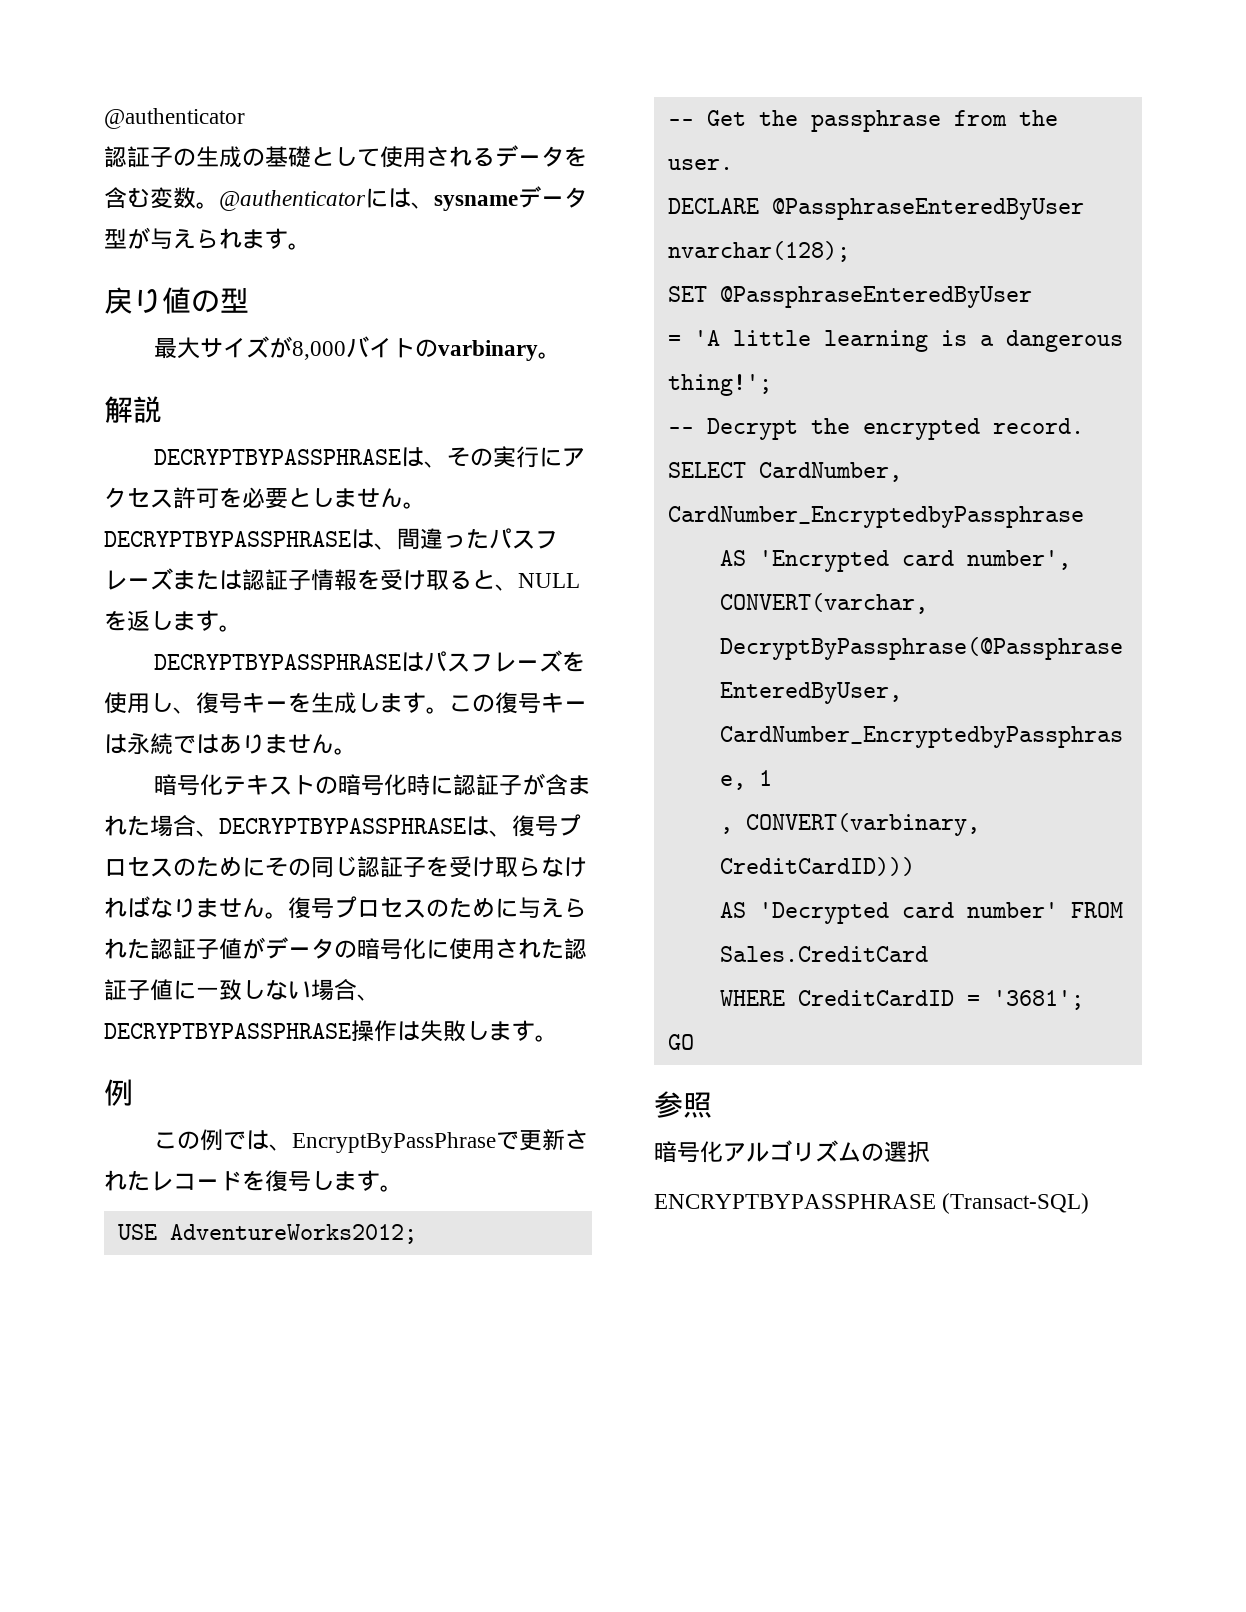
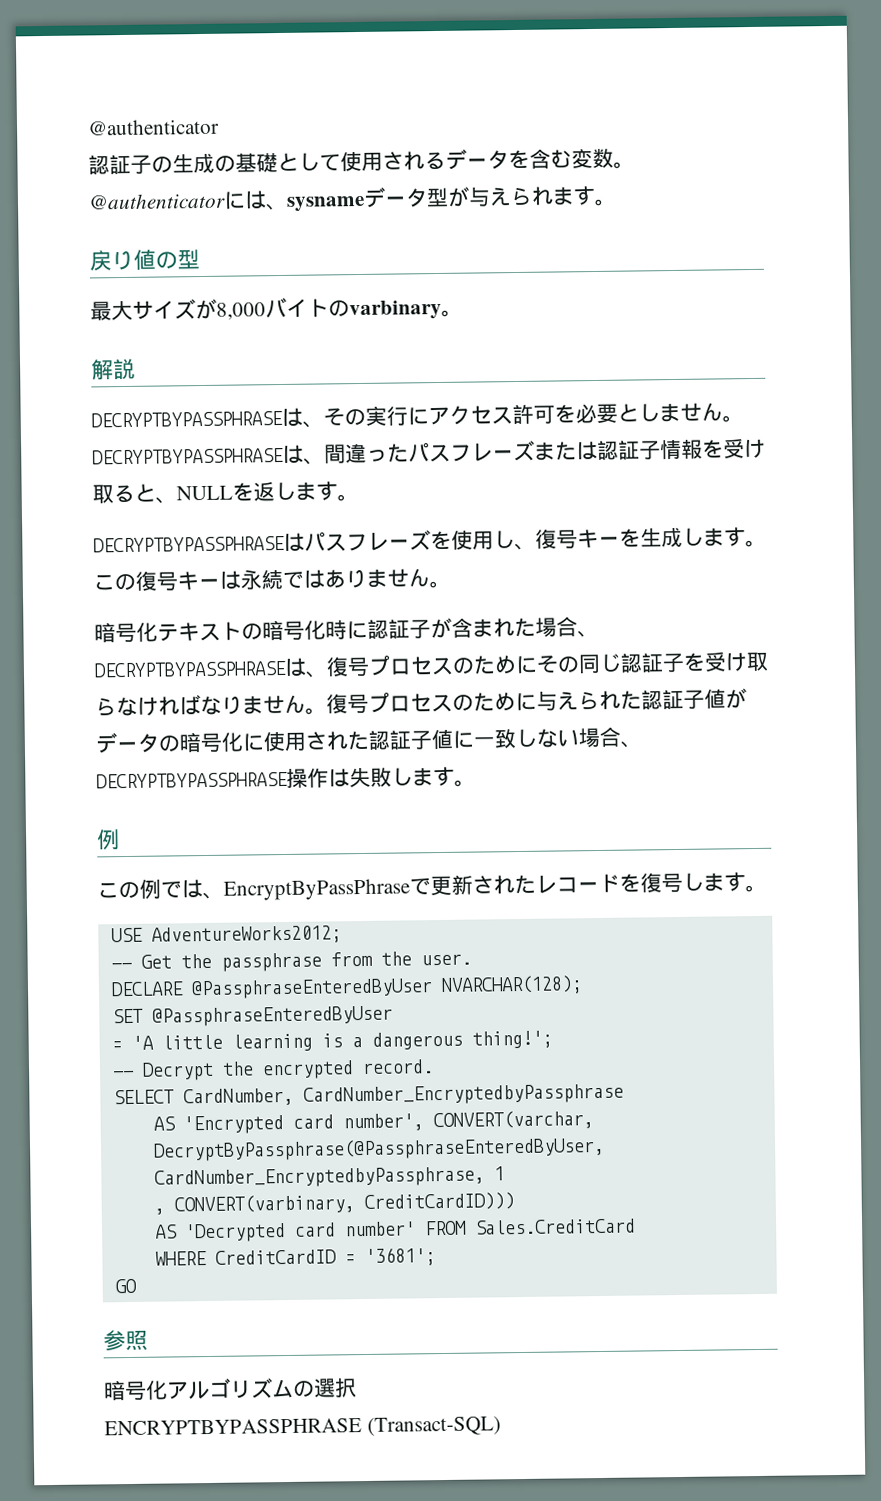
- DECLARE @PassphraseEnteredByUser nvarchar(128);
+ DECLARE @PassphraseEnteredByUser NVARCHAR(128);

